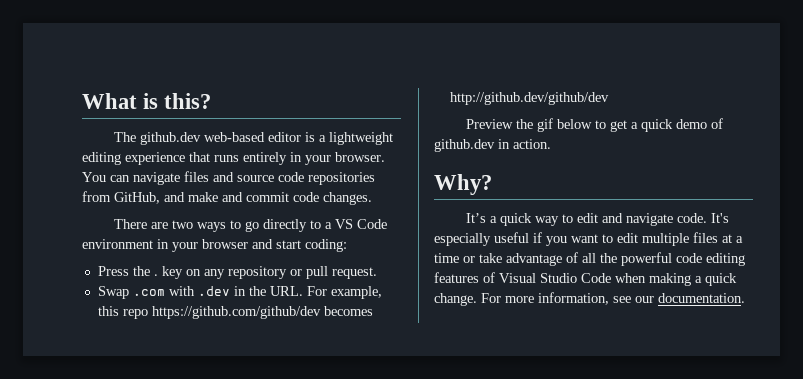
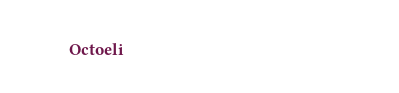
- What is this?
- The github.dev web-based editor is a lightweight editing experience that runs entirely in your browser. You can navigate files and source code repositories from GitHub, and make and commit code changes.
- There are two ways to go directly to a VS Code environment in your browser and start coding:
- Press the . key on any repository or pull request.
- Swap .com with .dev in the URL. For example, this repo https://github.com/github/dev becomes http://github.dev/github/dev
- Preview the gif below to get a quick demo of github.dev in action.
- Why?
- It’s a quick way to edit and navigate code. It's especially useful if you want to edit multiple files at a time or take advantage of all the powerful code editing features of Visual Studio Code when making a quick change. For more information, see our documentation.
+ Octoeli

